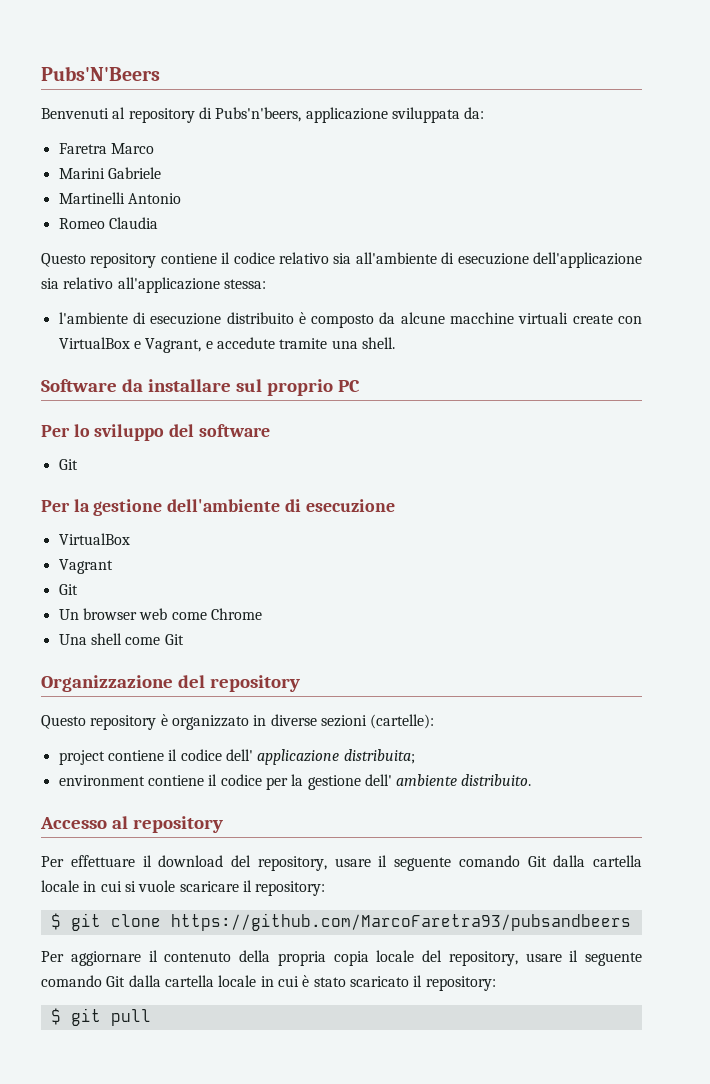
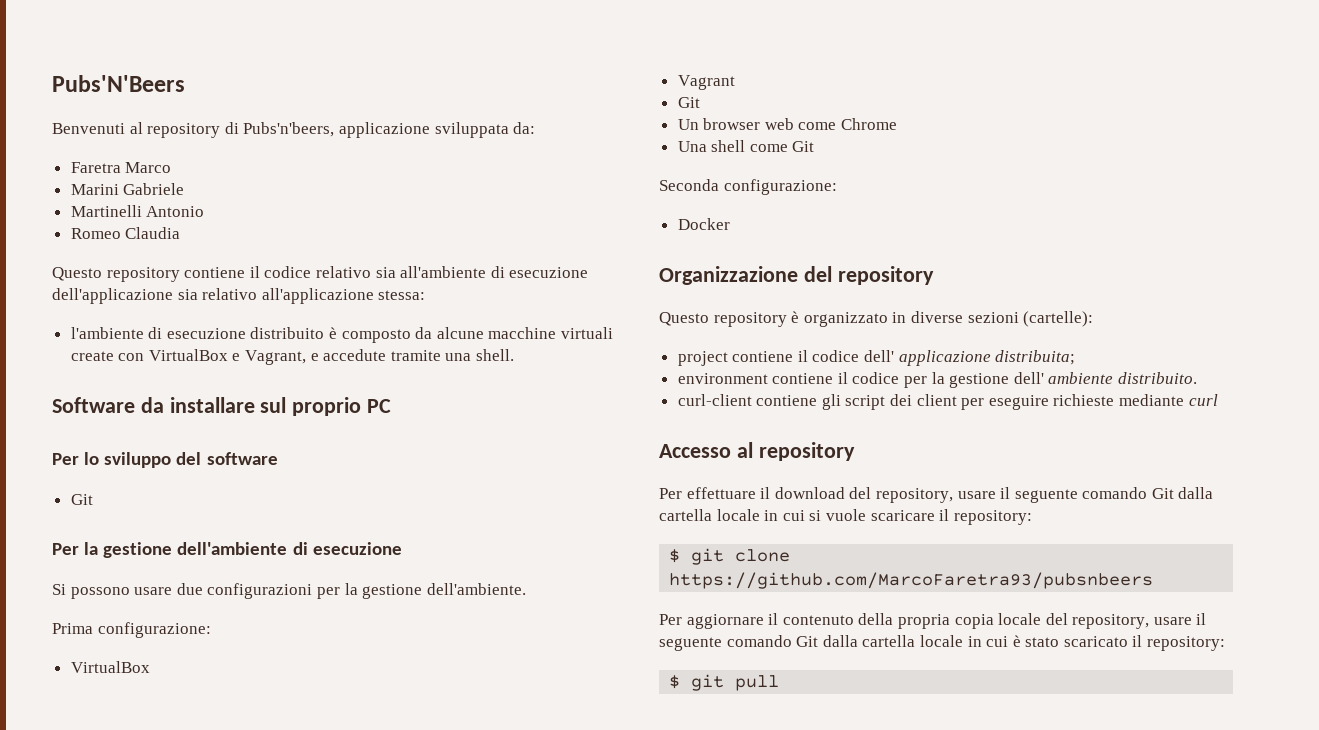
+ Si possono usare due configurazioni per la gestione dell'ambiente.
+ Prima configurazione:
+ Seconda configurazione:
+ Docker
+ curl-client contiene gli script dei client per eseguire richieste mediante curl
- $ git clone https://github.com/MarcoFaretra93/pubsandbeers
+ $ git clone https://github.com/MarcoFaretra93/pubsnbeers

